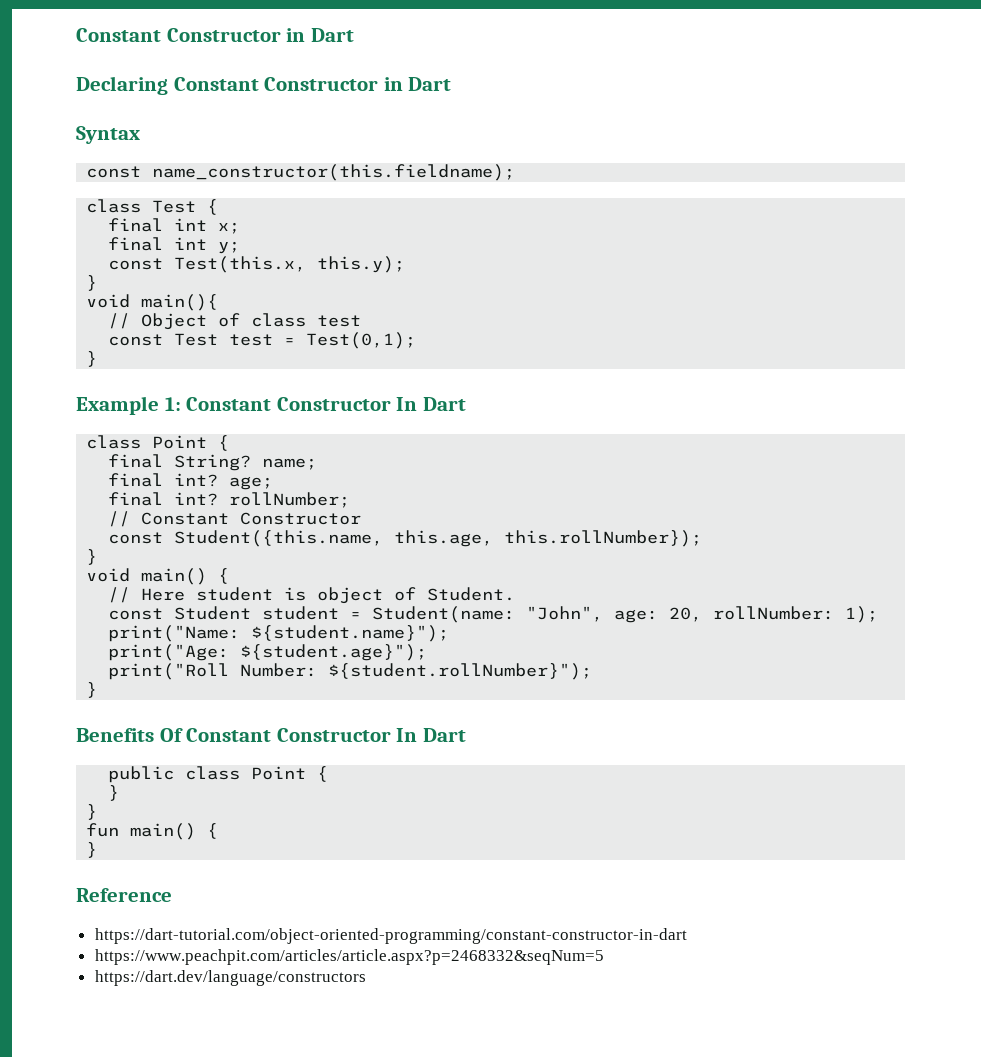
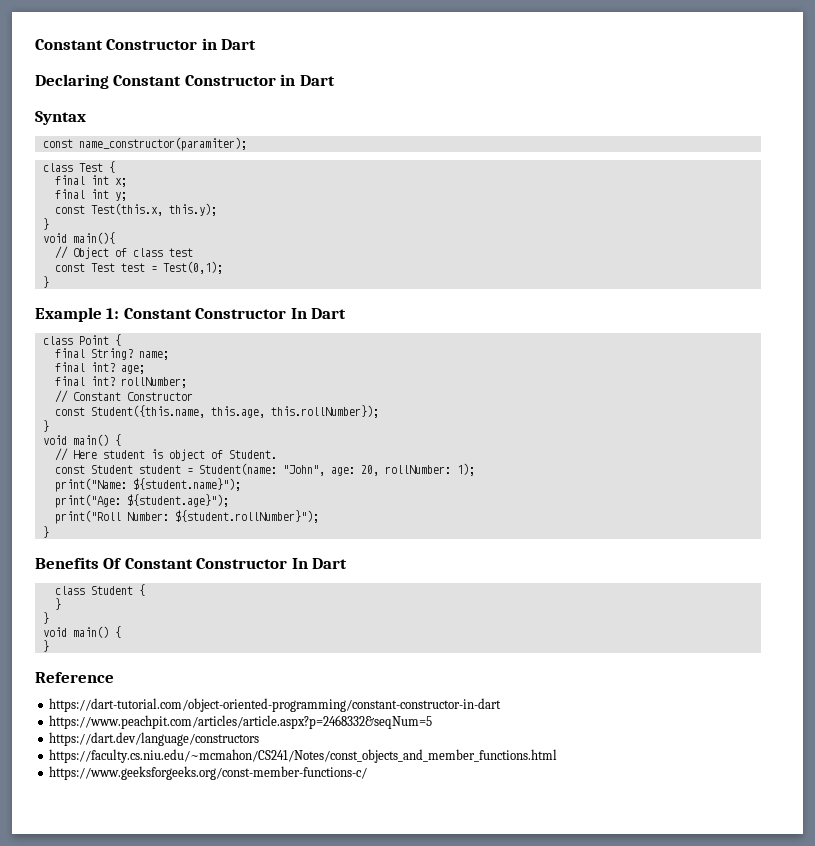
- const name_constructor(this.fieldname);
+ const name_constructor(paramiter);
- public class Point {
+ class Student {
  }
  }
- fun main() {
+ void main() {
+ https://faculty.cs.niu.edu/~mcmahon/CS241/Notes/const_objects_and_member_functions.html
+ https://www.geeksforgeeks.org/const-member-functions-c/

